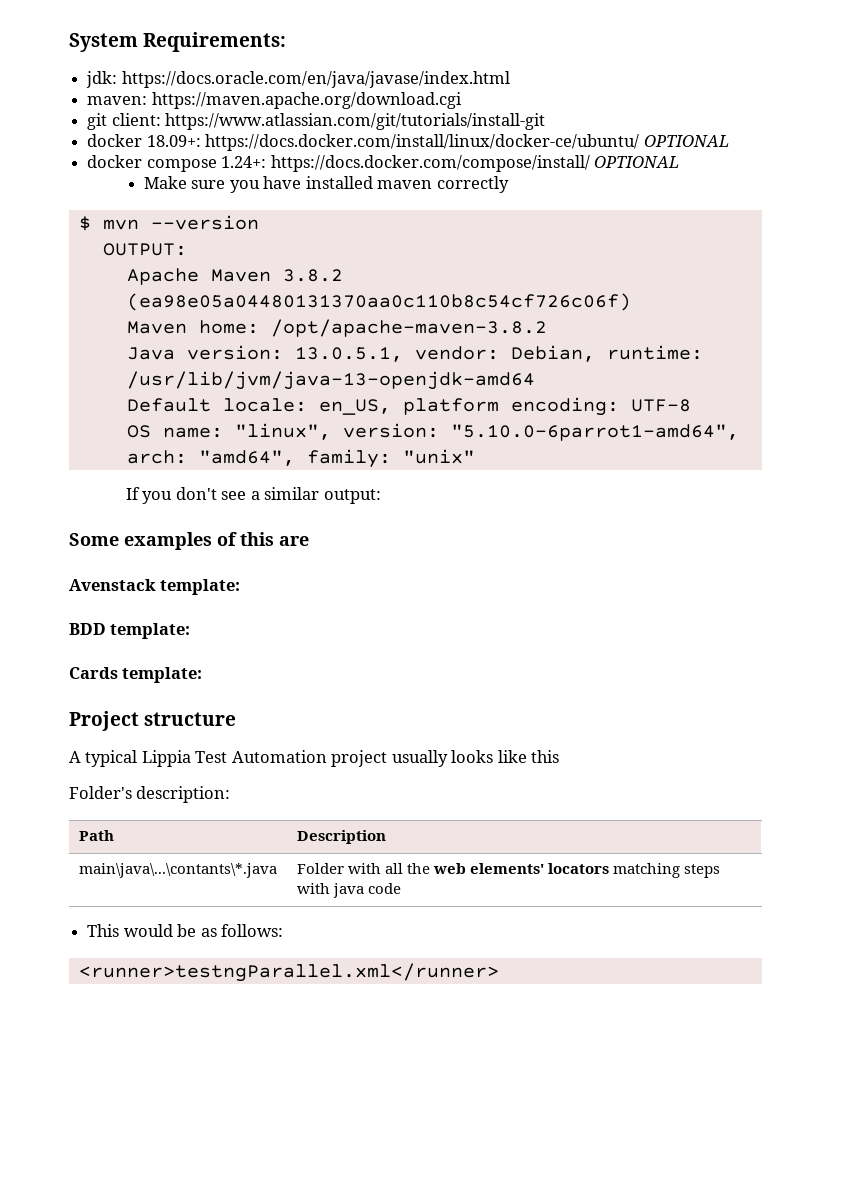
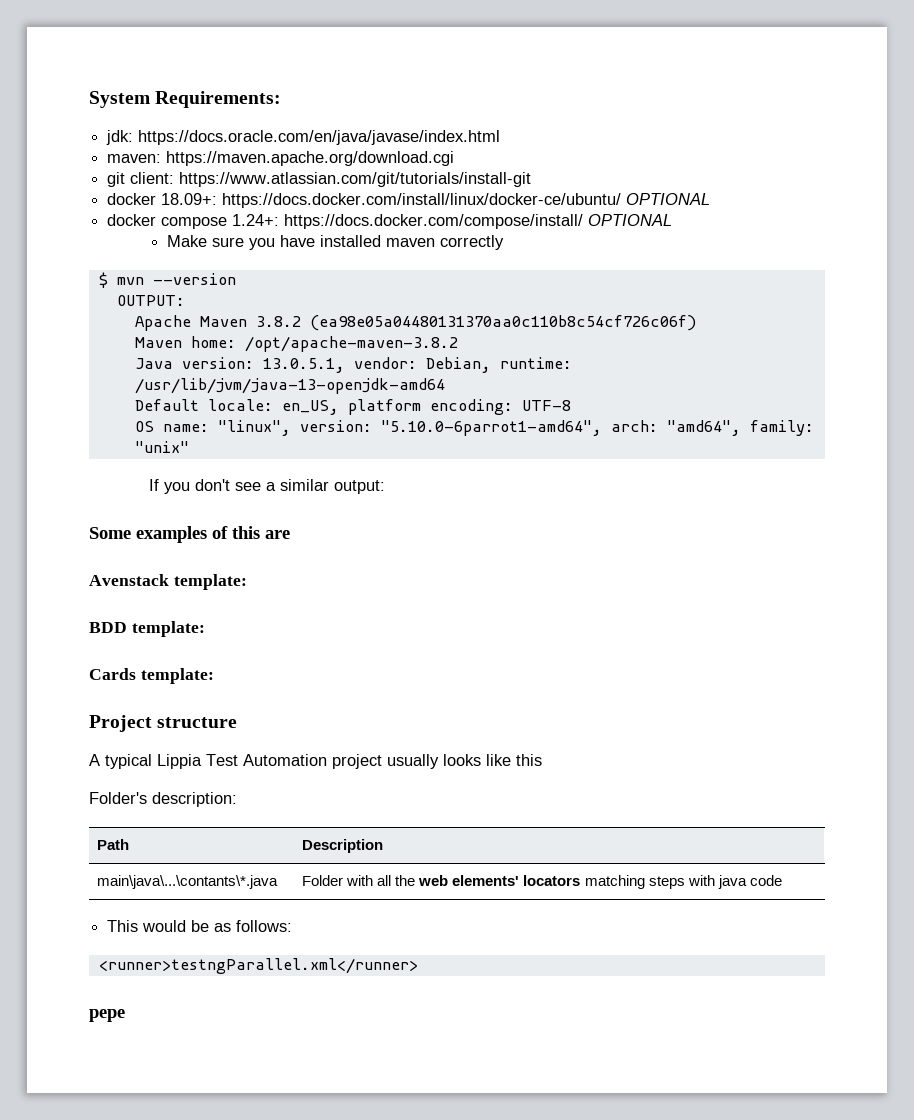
+ pepe

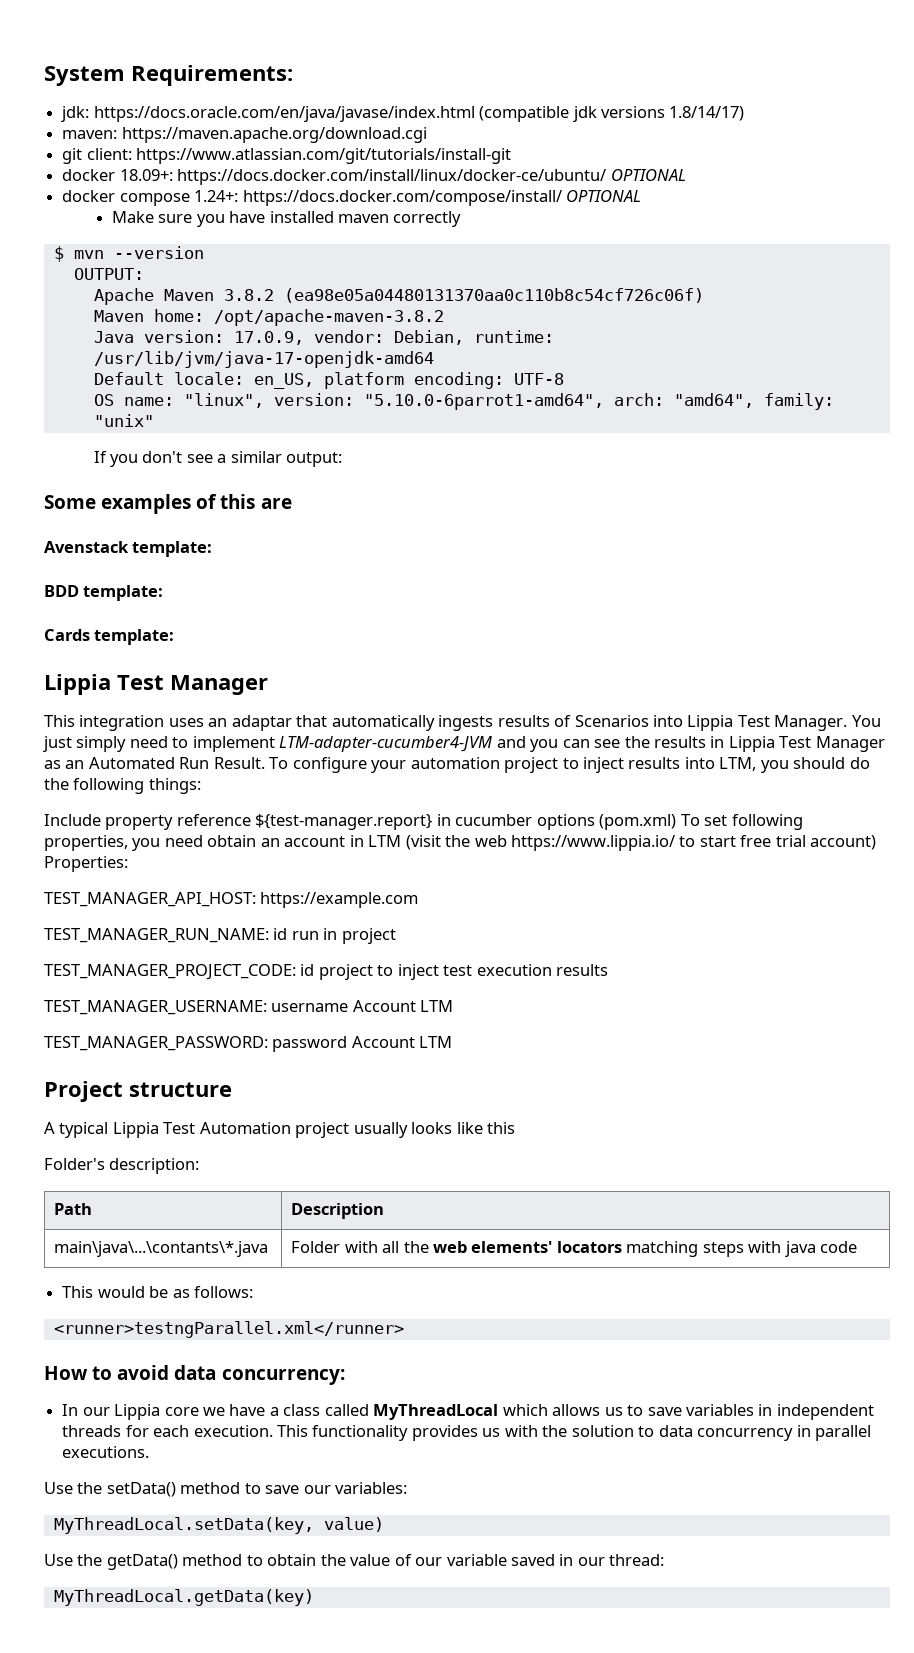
- jdk: https://docs.oracle.com/en/java/javase/index.html
+ jdk: https://docs.oracle.com/en/java/javase/index.html (compatible jdk versions 1.8/14/17)
- Java version: 13.0.5.1, vendor: Debian, runtime: /usr/lib/jvm/java-13-openjdk-amd64
+ Java version: 17.0.9, vendor: Debian, runtime: /usr/lib/jvm/java-17-openjdk-amd64
  Cards template:
+ Lippia Test Manager
+ This integration uses an adaptar that automatically ingests results of Scenarios into Lippia Test Manager. You just simply need to implement LTM-adapter-cucumber4-JVM and you can see the results in Lippia Test Manager as an Automated Run Result. To configure your automation project to inject results into LTM, you should do the following things:
+ Include property reference ${test-manager.report} in cucumber options (pom.xml) To set following properties, you need obtain an account in LTM (visit the web https://www.lippia.io/ to start free trial account) Properties:
+ TEST_MANAGER_API_HOST: https://example.com
+ TEST_MANAGER_RUN_NAME: id run in project
+ TEST_MANAGER_PROJECT_CODE: id project to inject test execution results
+ TEST_MANAGER_USERNAME: username Account LTM
+ TEST_MANAGER_PASSWORD: password Account LTM
- pepe
+ How to avoid data concurrency:
+ In our Lippia core we have a class called MyThreadLocal which allows us to save variables in independent threads for each execution. This functionality provides us with the solution to data concurrency in parallel executions.
+ Use the setData() method to save our variables:
+ MyThreadLocal.setData(key, value)
+ Use the getData() method to obtain the value of our variable saved in our thread:
+ MyThreadLocal.getData(key)

